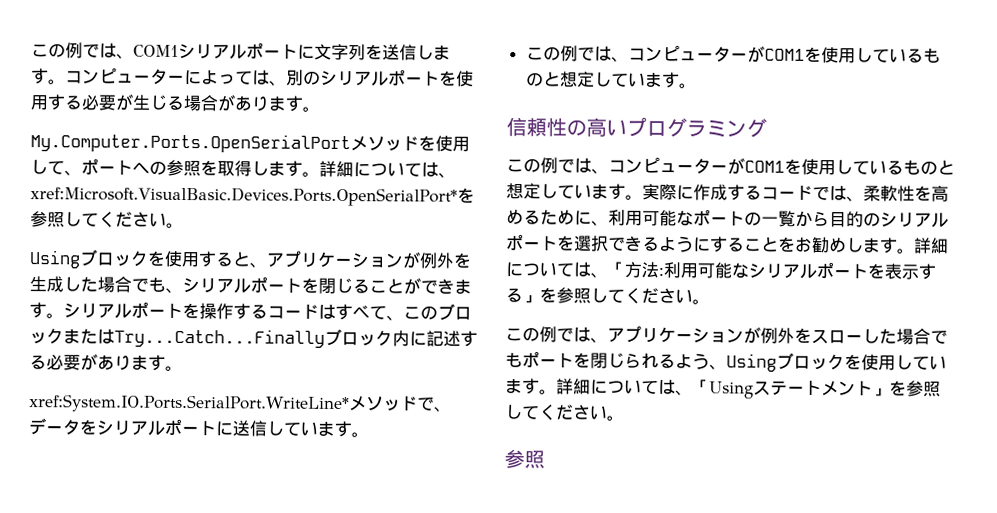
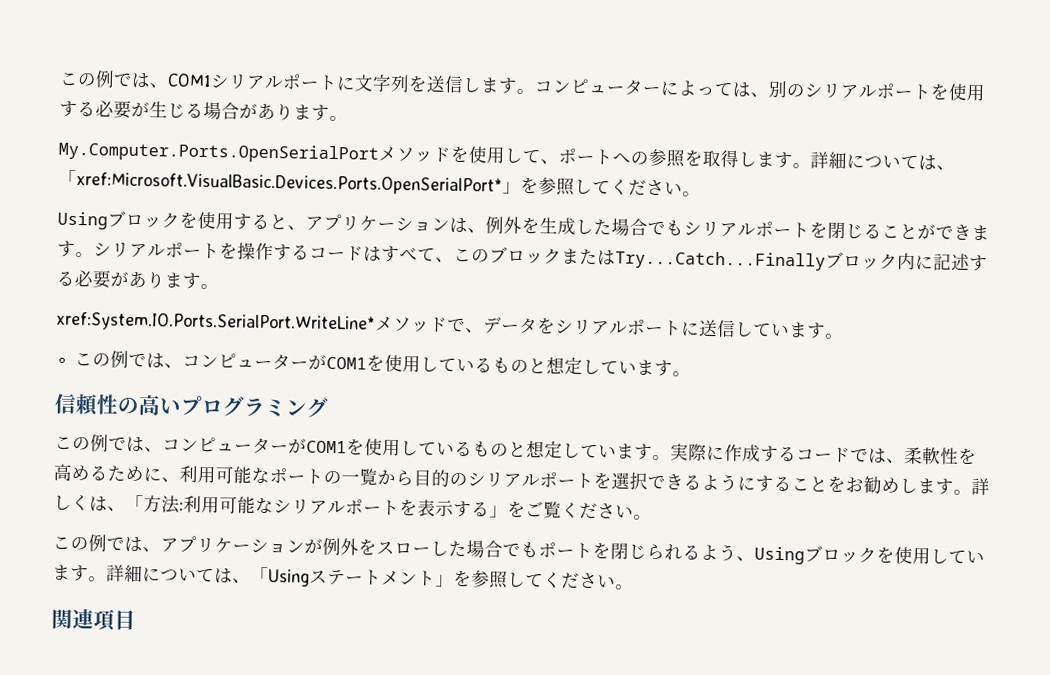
- 詳細については、xref:Microsoft.VisualBasic.Devices.Ports.OpenSerialPort*を参照してください。
+ 詳細については、「xref:Microsoft.VisualBasic.Devices.Ports.OpenSerialPort*」を参照してください。
- Usingブロックを使用すると、アプリケーションが例外を生成した場合でも、シリアルポートを閉じることができます。
+ Usingブロックを使用すると、アプリケーションは、例外を生成した場合でもシリアルポートを閉じることができます。
- 詳細については、「方法:利用可能なシリアルポートを表示する」を参照してください。
+ 詳しくは、「方法:利用可能なシリアルポートを表示する」をご覧ください。
  詳細については、「Usingステートメント」を参照してください。
- 参照
+ 関連項目

